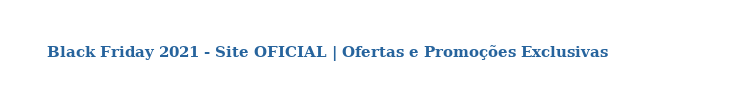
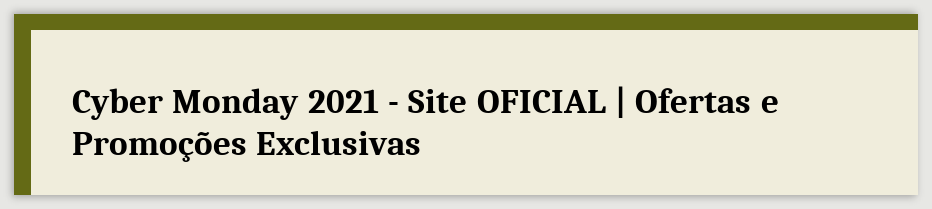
- Black Friday 2021 - Site OFICIAL | Ofertas e Promoções Exclusivas
+ Cyber Monday 2021 - Site OFICIAL | Ofertas e Promoções Exclusivas

